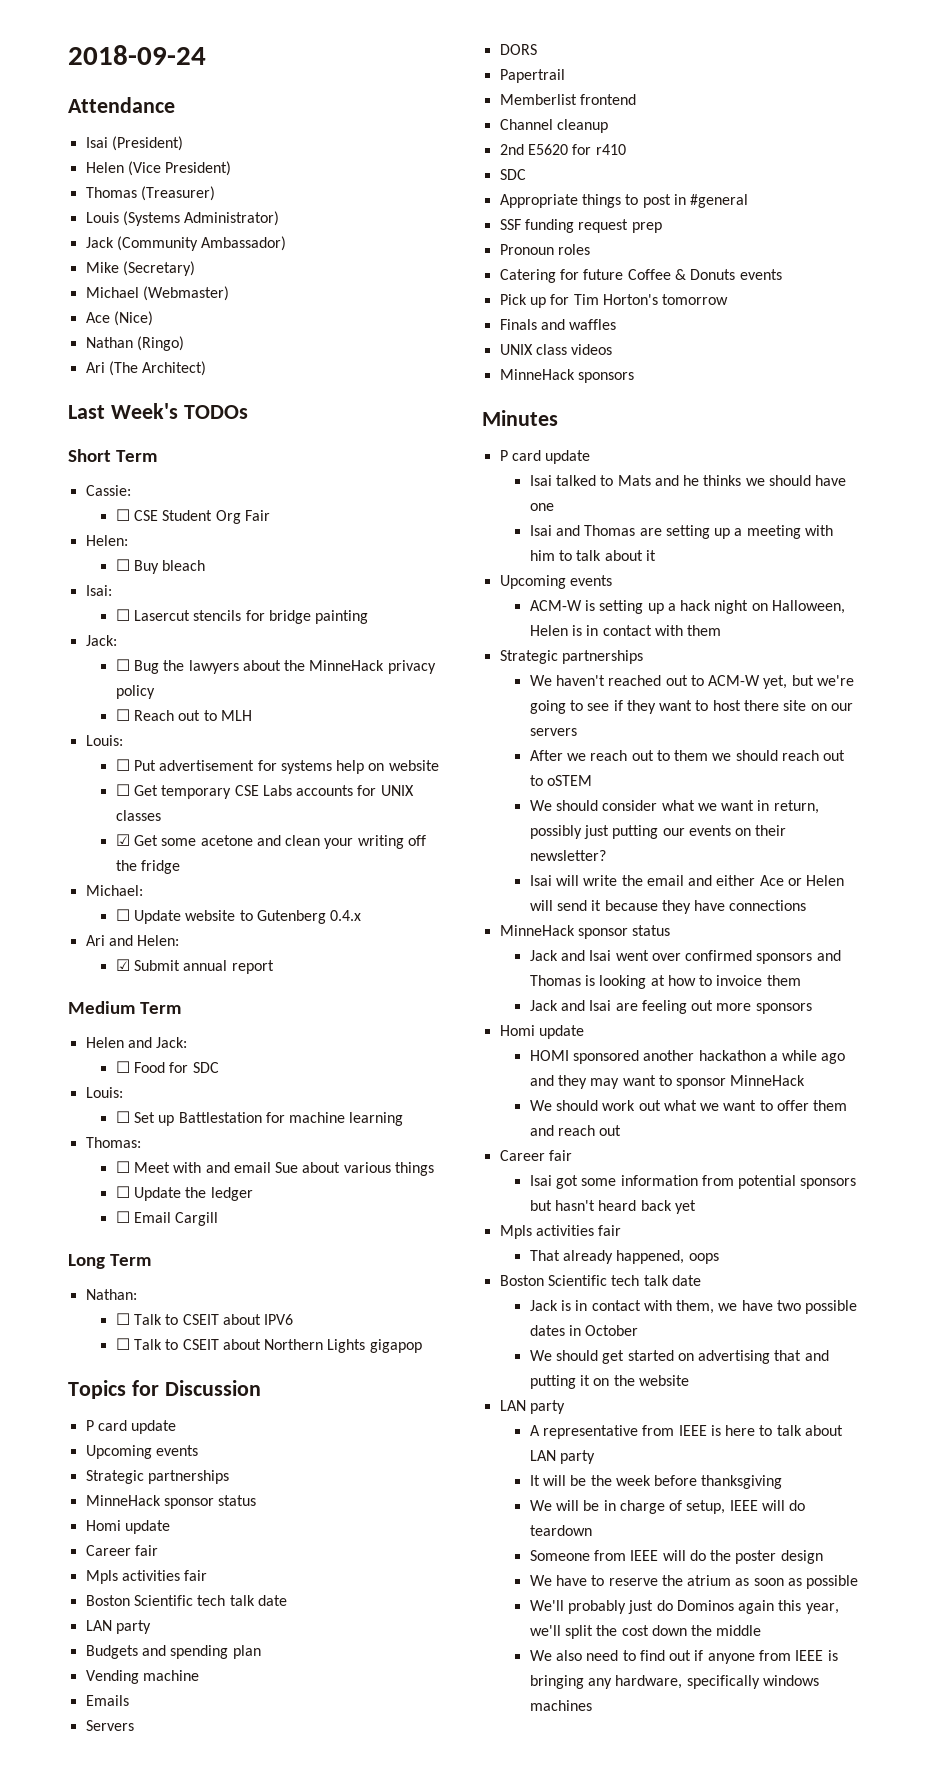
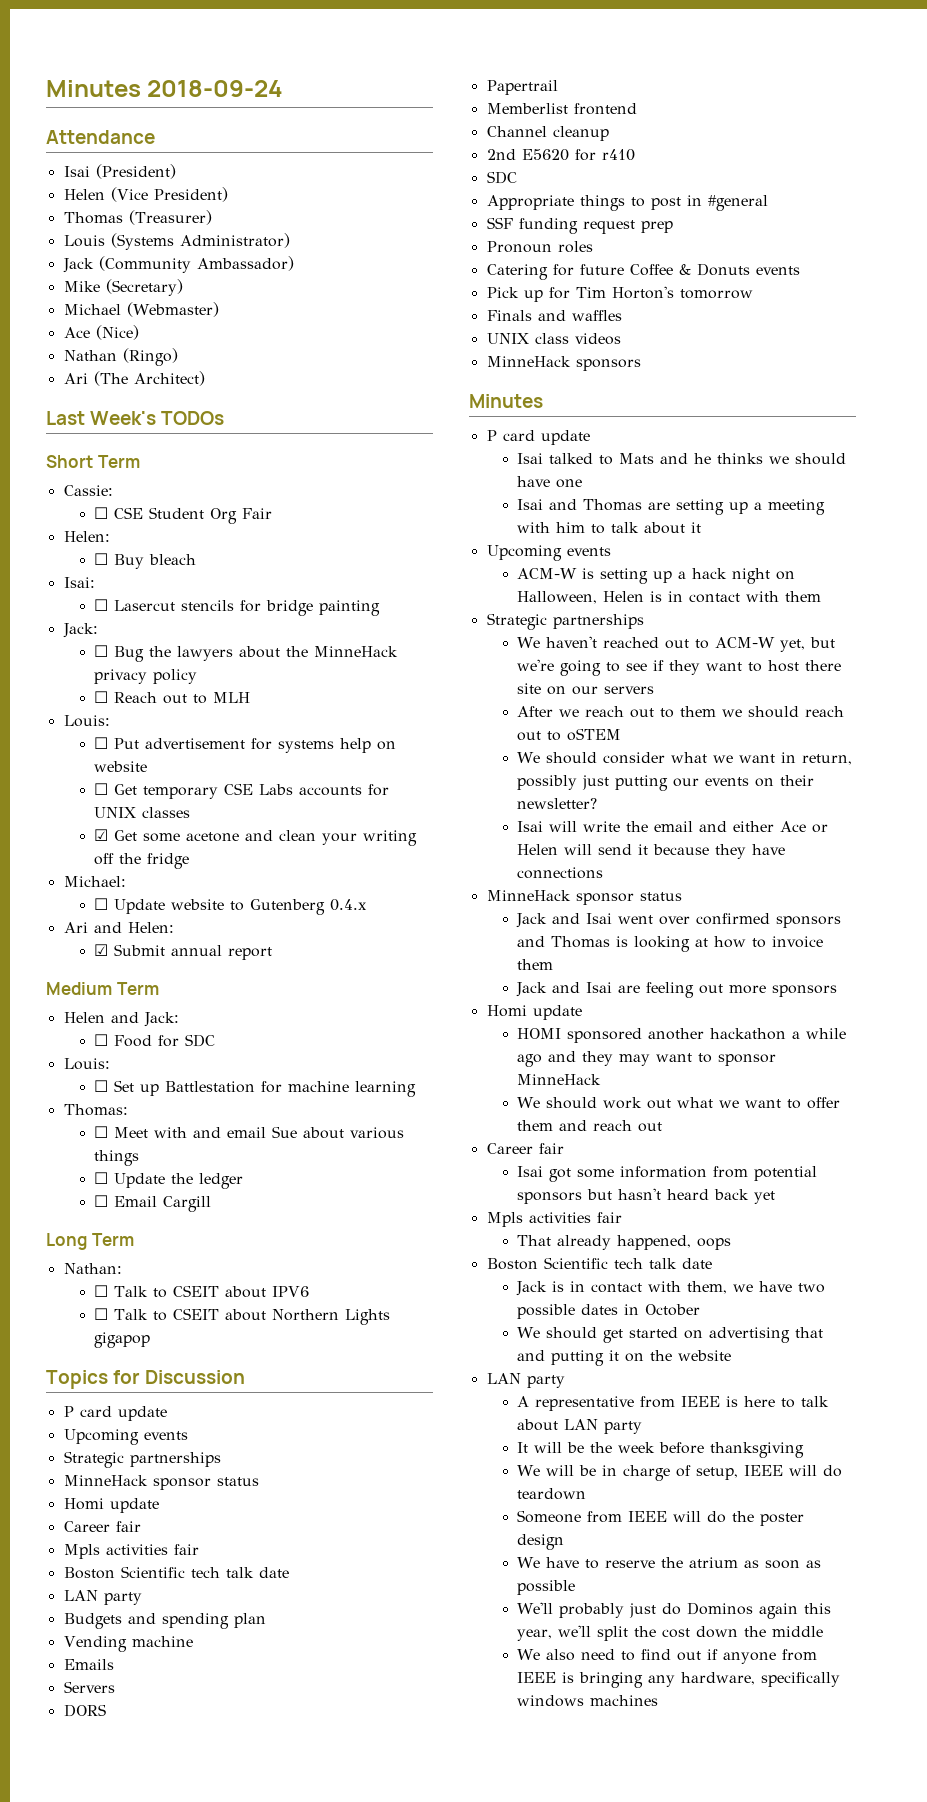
- 2018-09-24
+ Minutes 2018-09-24

